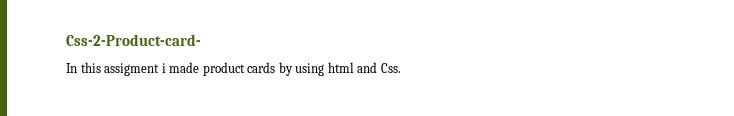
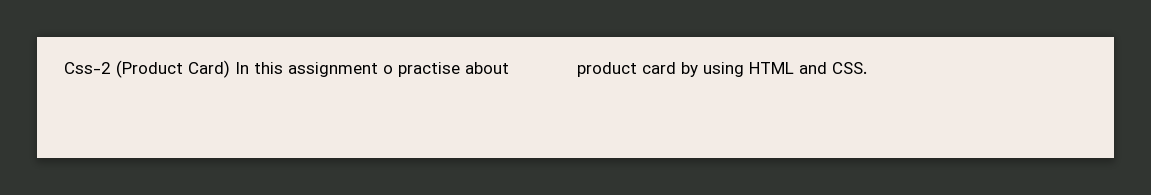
- Css-2-Product-card-
- In this assigment i made product cards by using html and Css.
+ Css-2 (Product Card) In this assignment o practise about product card by using HTML and CSS.

